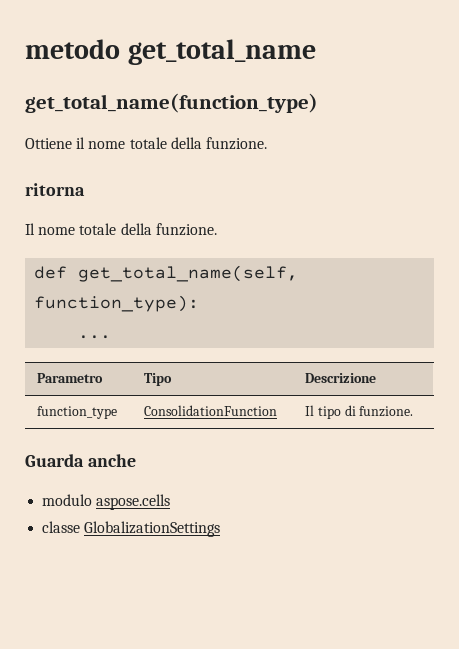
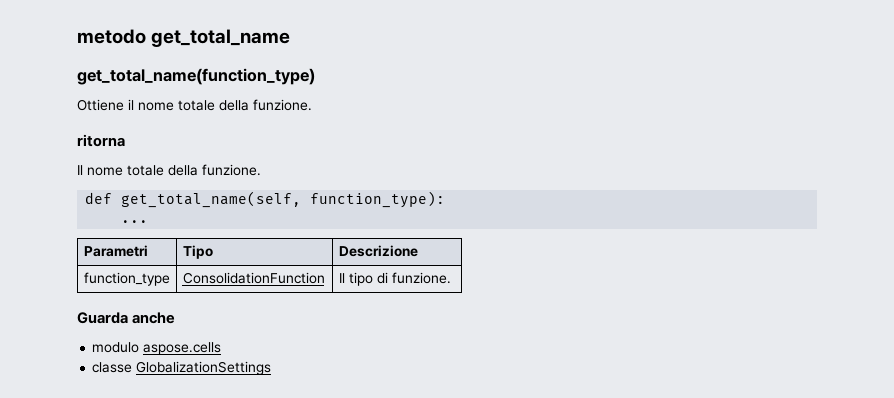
- Parametro | Tipo | Descrizione
+ Parametri | Tipo | Descrizione

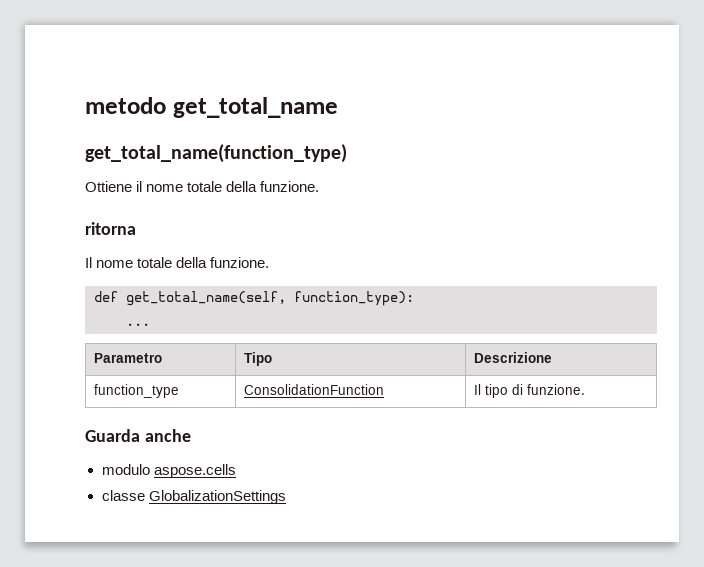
- Parametri | Tipo | Descrizione
+ Parametro | Tipo | Descrizione

